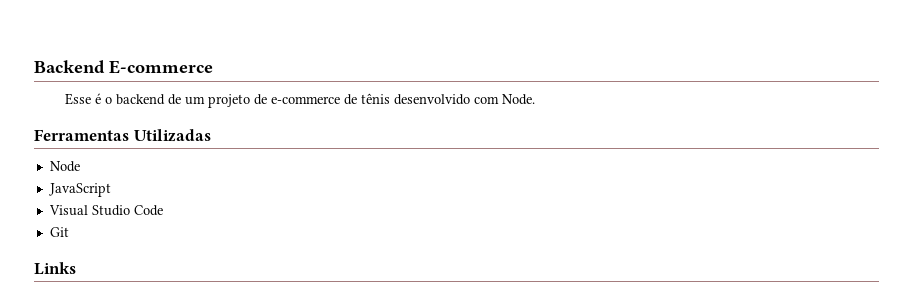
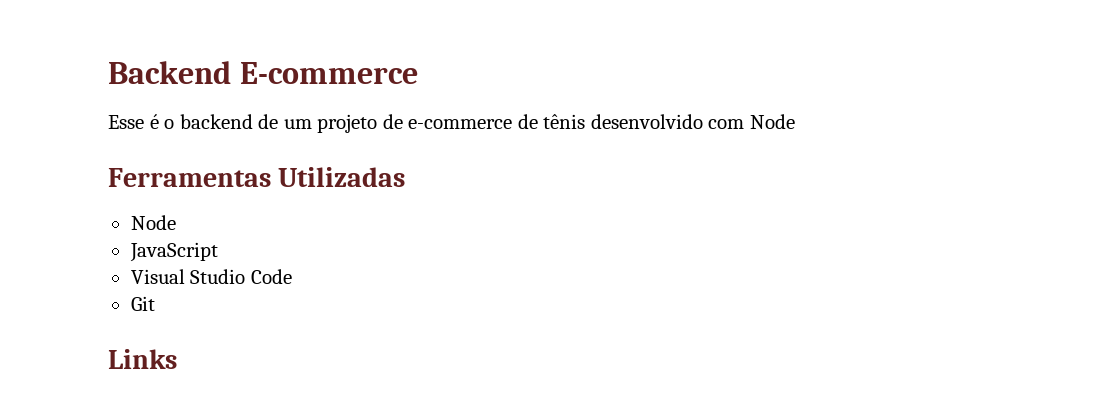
- Esse é o backend de um projeto de e-commerce de tênis desenvolvido com Node.
+ Esse é o backend de um projeto de e-commerce de tênis desenvolvido com Node

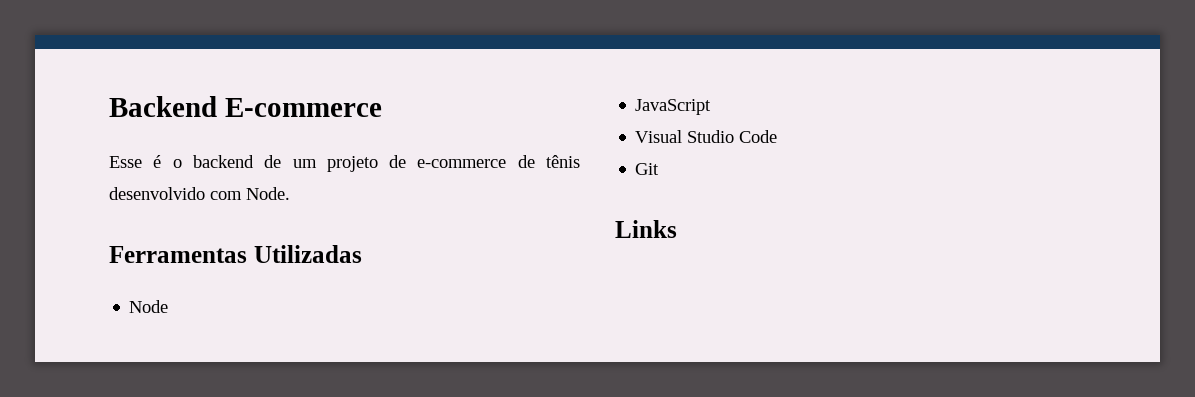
- Esse é o backend de um projeto de e-commerce de tênis desenvolvido com Node
+ Esse é o backend de um projeto de e-commerce de tênis desenvolvido com Node.

